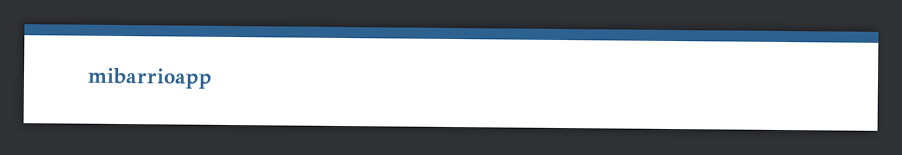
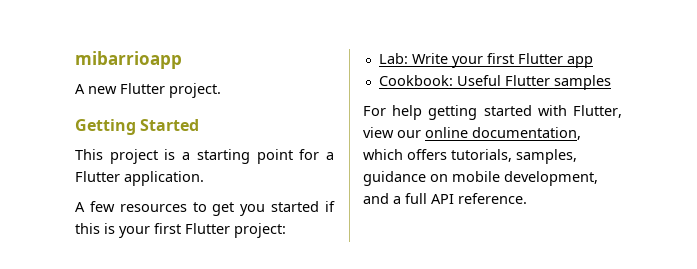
+ A new Flutter project.
+ Getting Started
+ This project is a starting point for a Flutter application.
+ A few resources to get you started if this is your first Flutter project:
+ Lab: Write your first Flutter app
+ Cookbook: Useful Flutter samples
+ For help getting started with Flutter, view our online documentation, which offers tutorials, samples, guidance on mobile development, and a full API reference.

